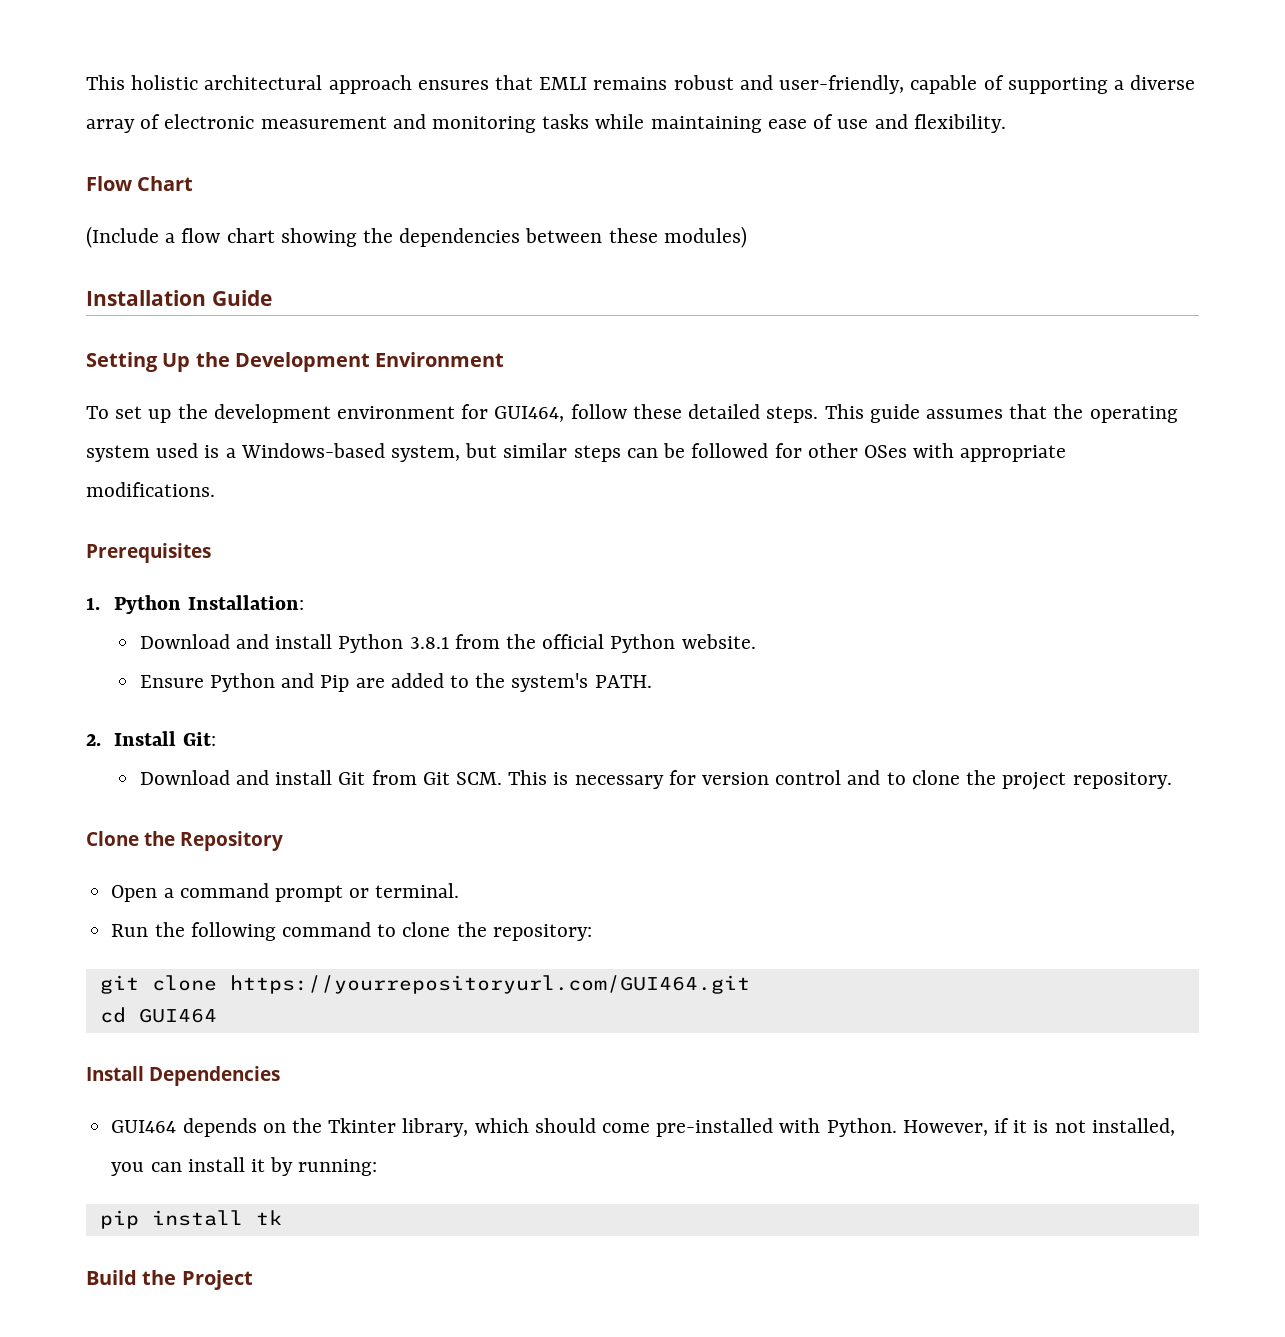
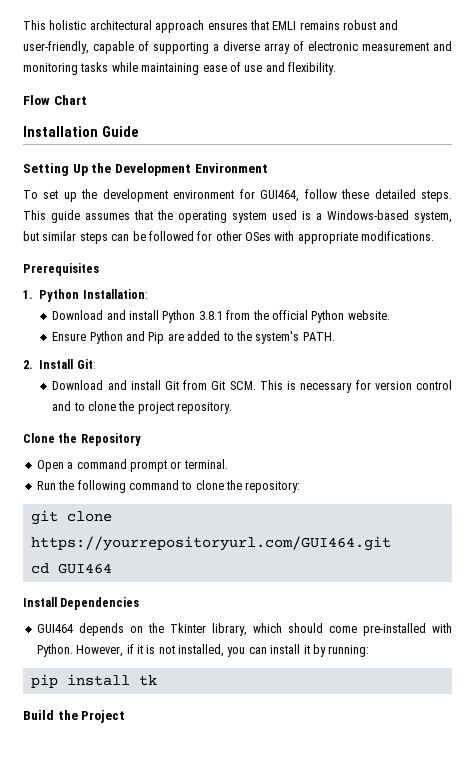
- (Include a flow chart showing the dependencies between these modules)

